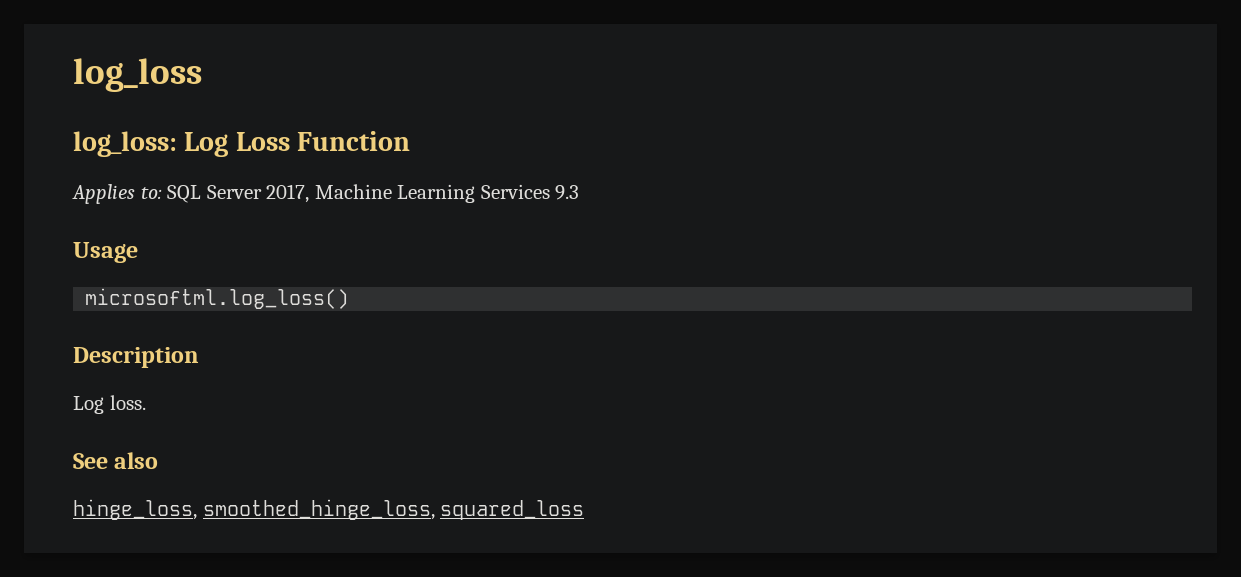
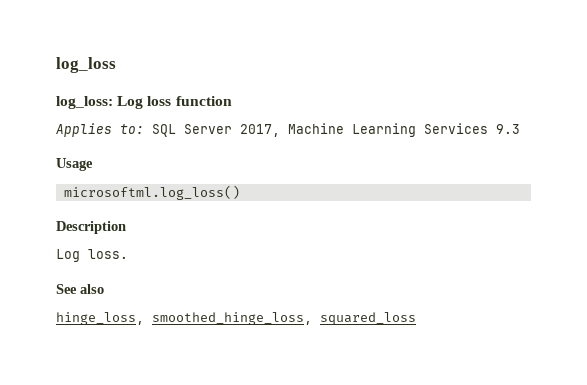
- log_loss: Log Loss Function
+ log_loss: Log loss function

